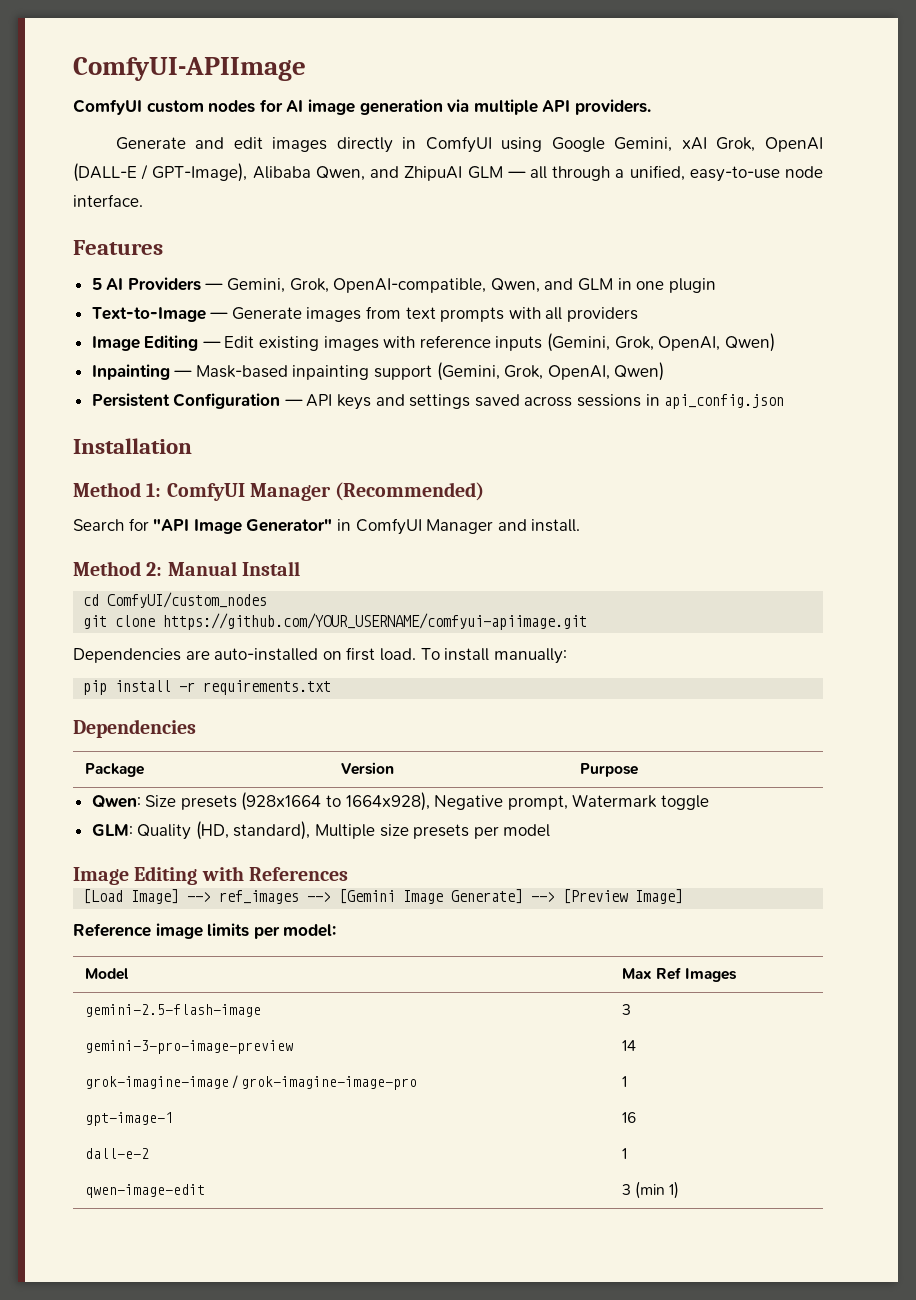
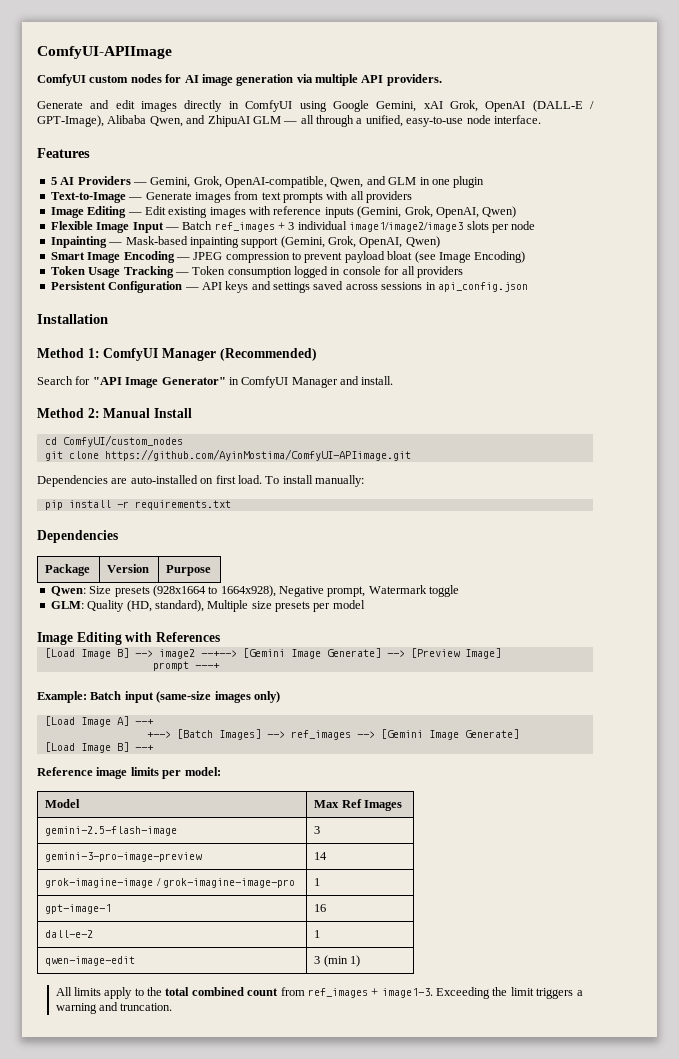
+ Flexible Image Input — Batch ref_images + 3 individual image1/image2/image3 slots per node
+ Smart Image Encoding — JPEG compression to prevent payload bloat (see Image Encoding)
+ Token Usage Tracking — Token consumption logged in console for all providers
- git clone https://github.com/YOUR_USERNAME/comfyui-apiimage.git
+ git clone https://github.com/AyinMostima/ComfyUI-APIimage.git
- [Load Image] --> ref_images --> [Gemini Image Generate] --> [Preview Image]
+ [Load Image B] --> image2 --+--> [Gemini Image Generate] --> [Preview Image]
+ prompt ---+
+ Example: Batch input (same-size images only)
+ [Load Image A] --+
+ +--> [Batch Images] --> ref_images --> [Gemini Image Generate]
+ [Load Image B] --+
+ All limits apply to the total combined count from ref_images + image1-3. Exceeding the limit triggers a warning and truncation.

